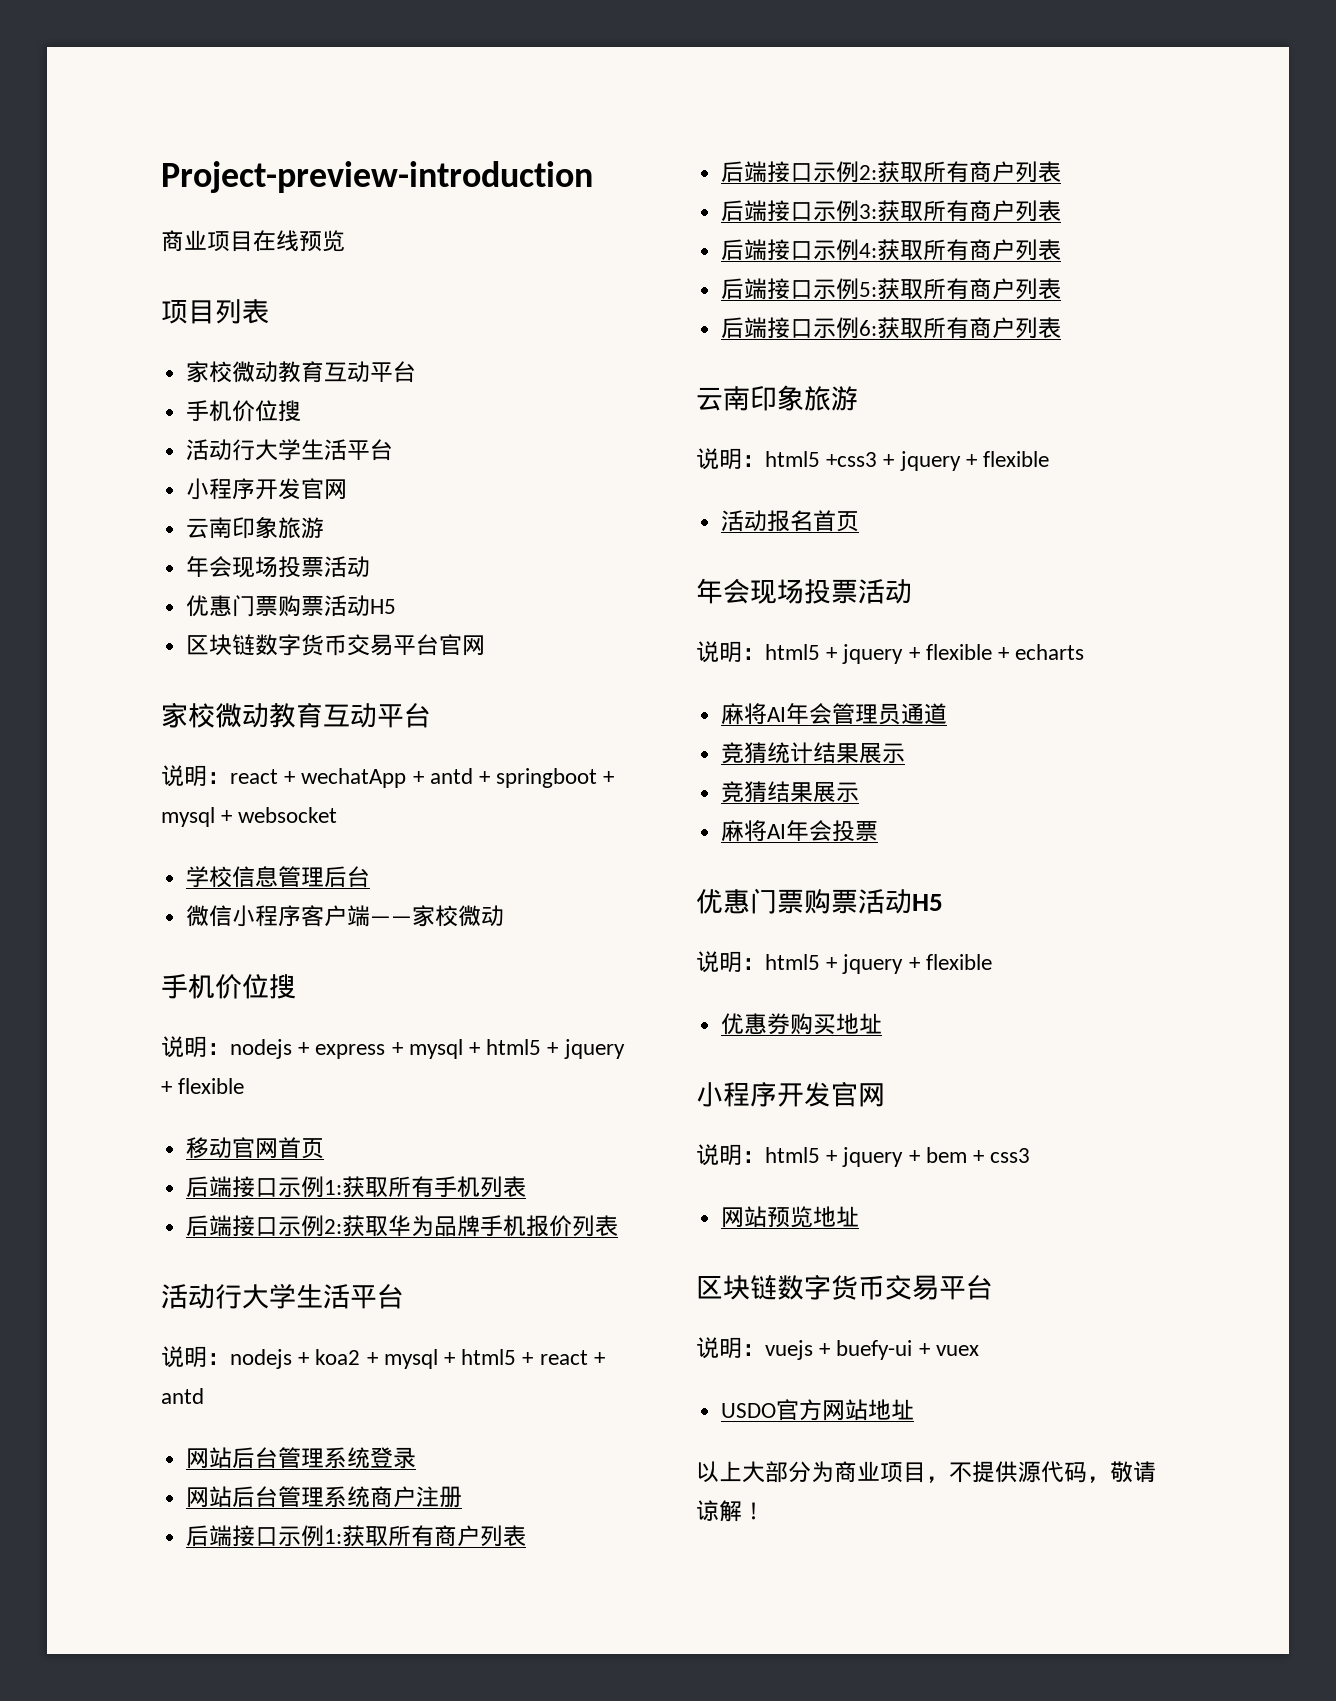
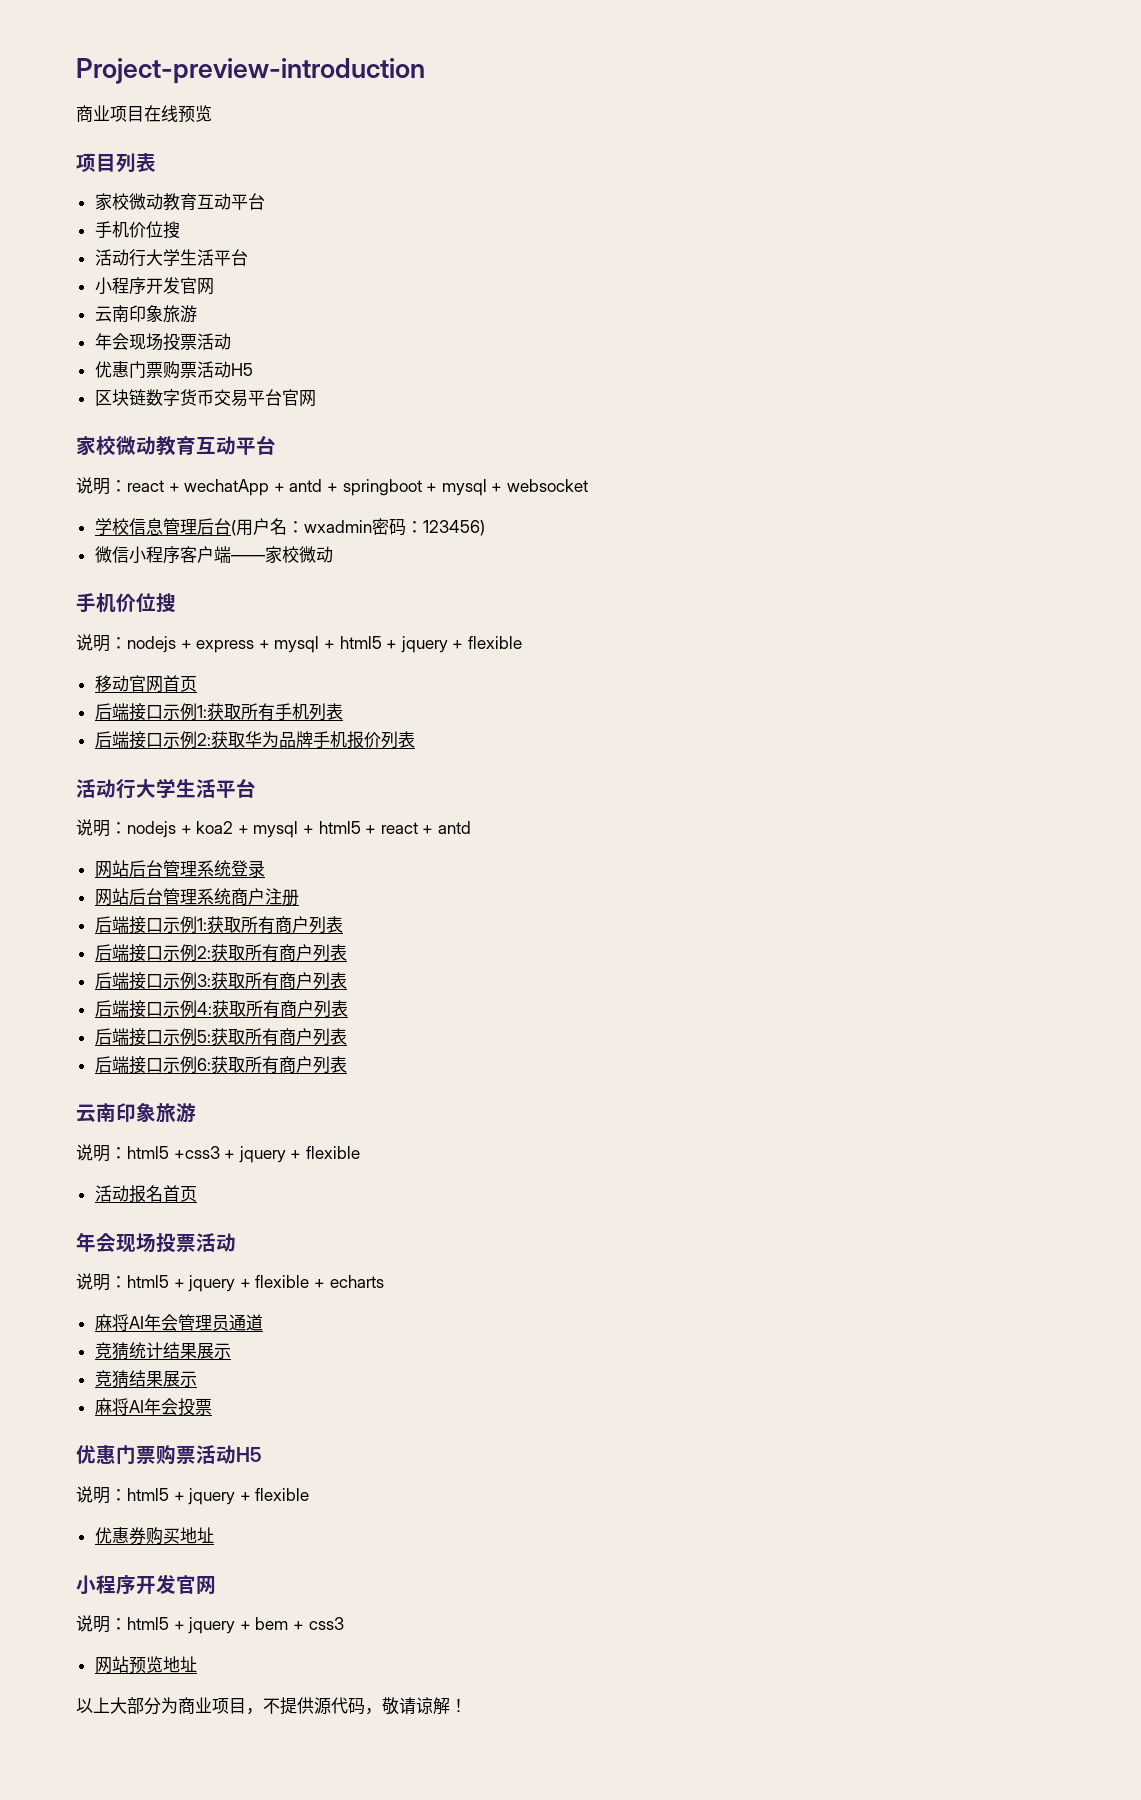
- 学校信息管理后台
+ 学校信息管理后台(用户名：wxadmin密码：123456)
  网站预览地址
- 区块链数字货币交易平台
- 说明：vuejs + buefy-ui + vuex
- USDO官方网站地址

